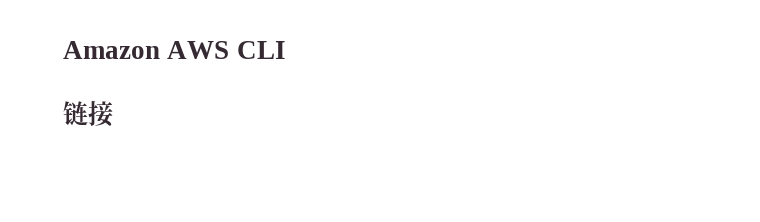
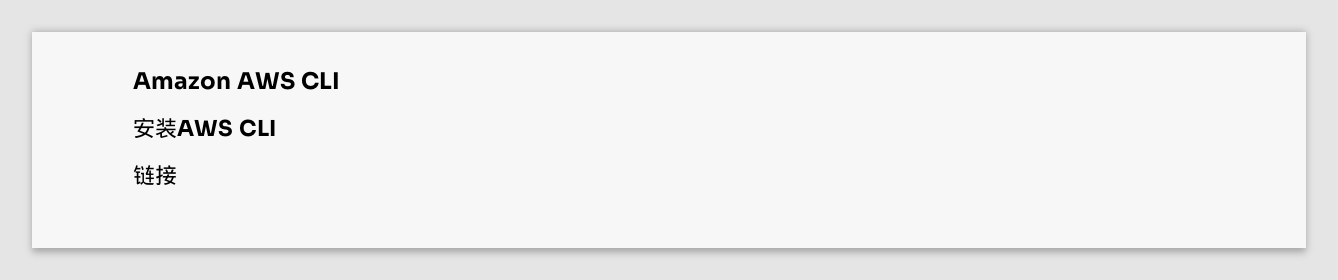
+ 安装AWS CLI

